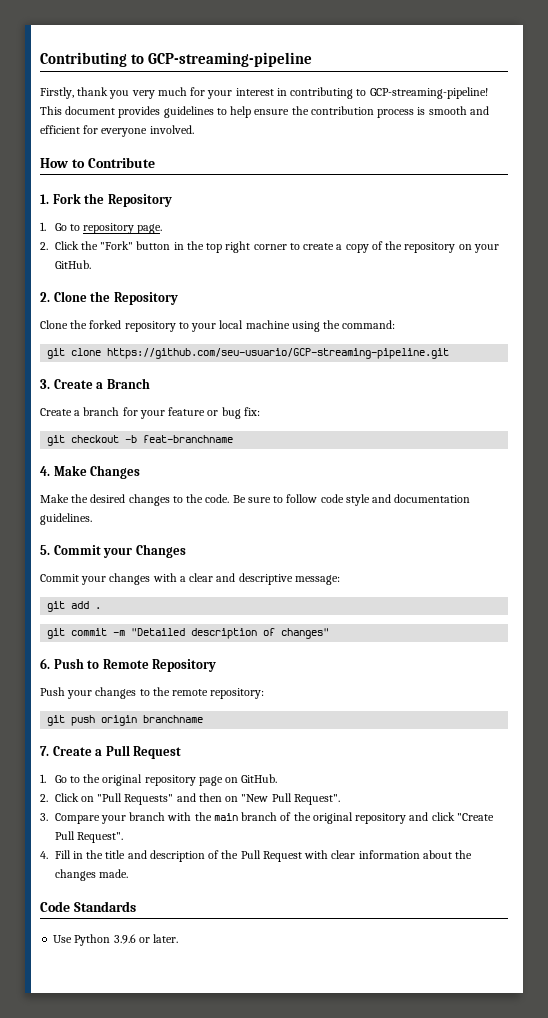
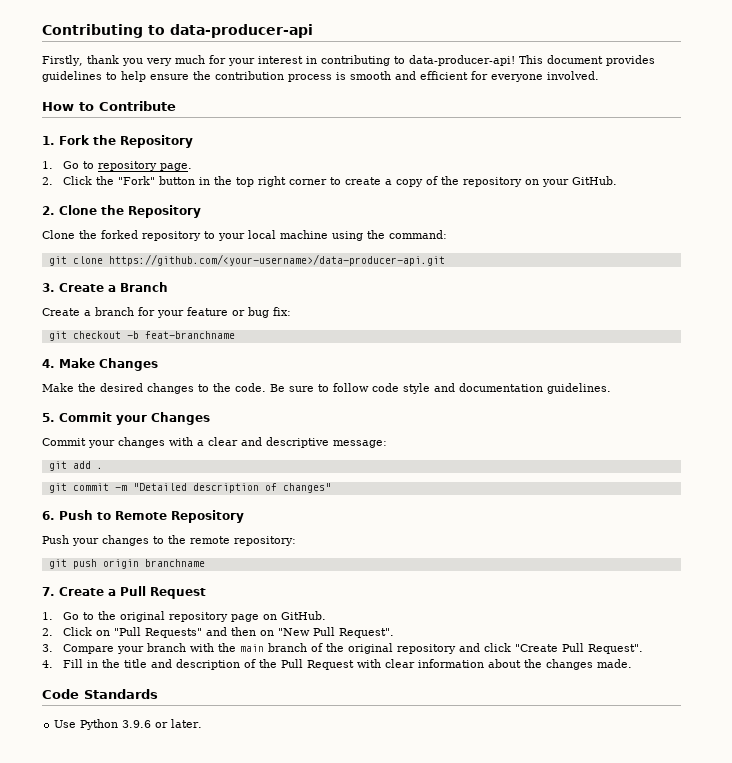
- Contributing to GCP-streaming-pipeline
+ Contributing to data-producer-api
- Firstly, thank you very much for your interest in contributing to GCP-streaming-pipeline!
+ Firstly, thank you very much for your interest in contributing to data-producer-api!
- git clone https://github.com/seu-usuario/GCP-streaming-pipeline.git
+ git clone https://github.com/<your-username>/data-producer-api.git

